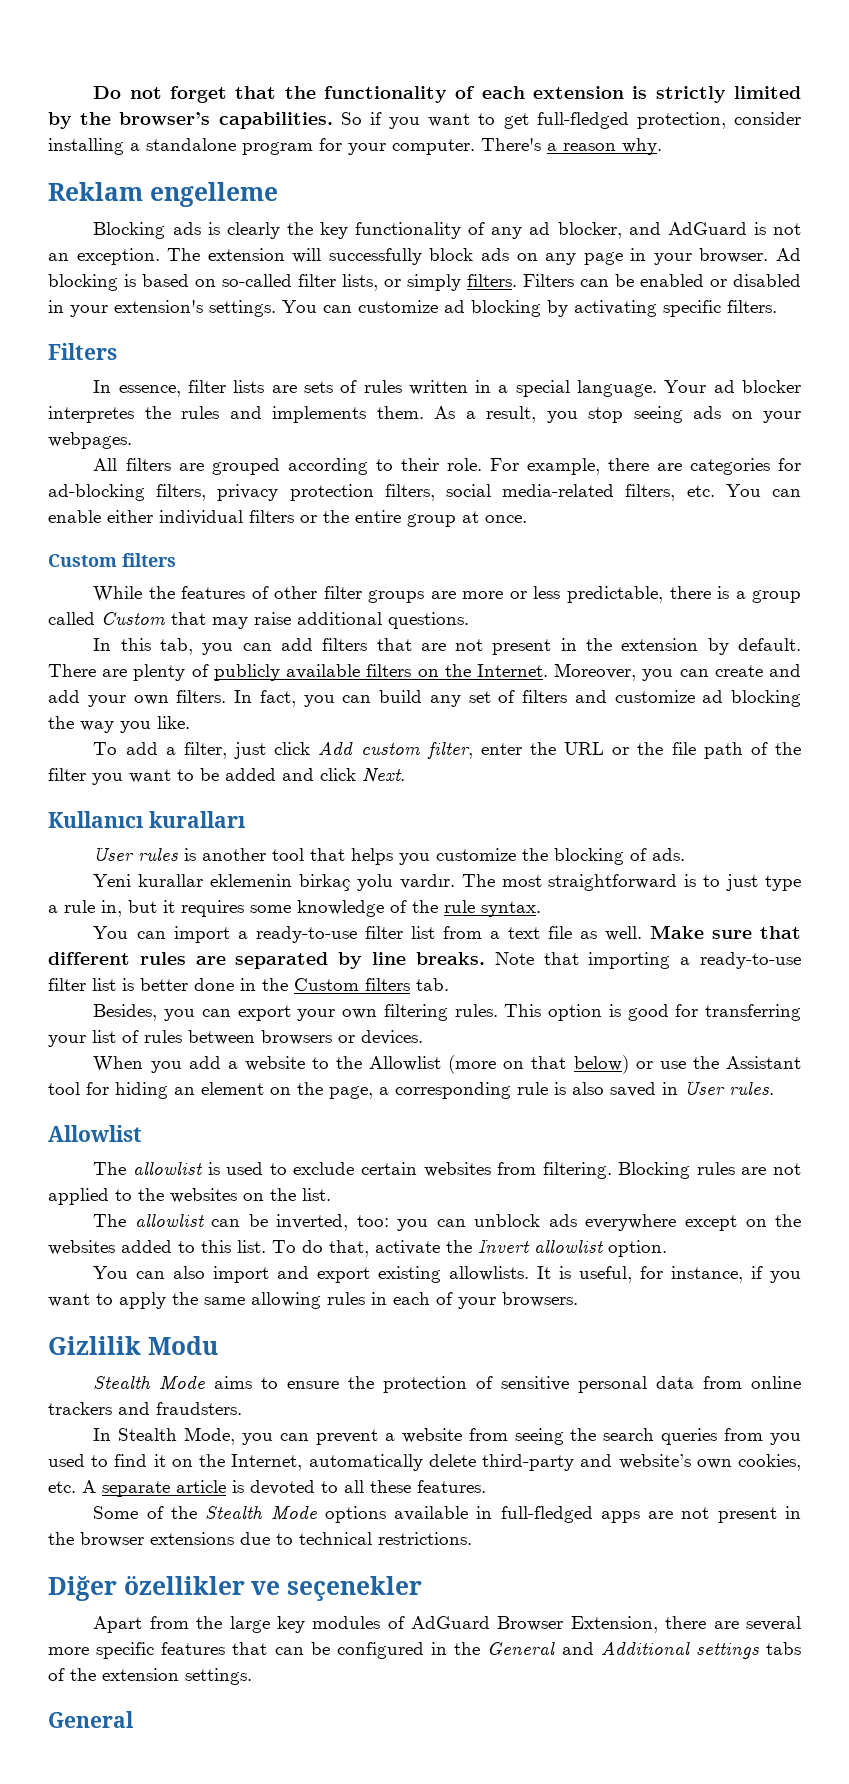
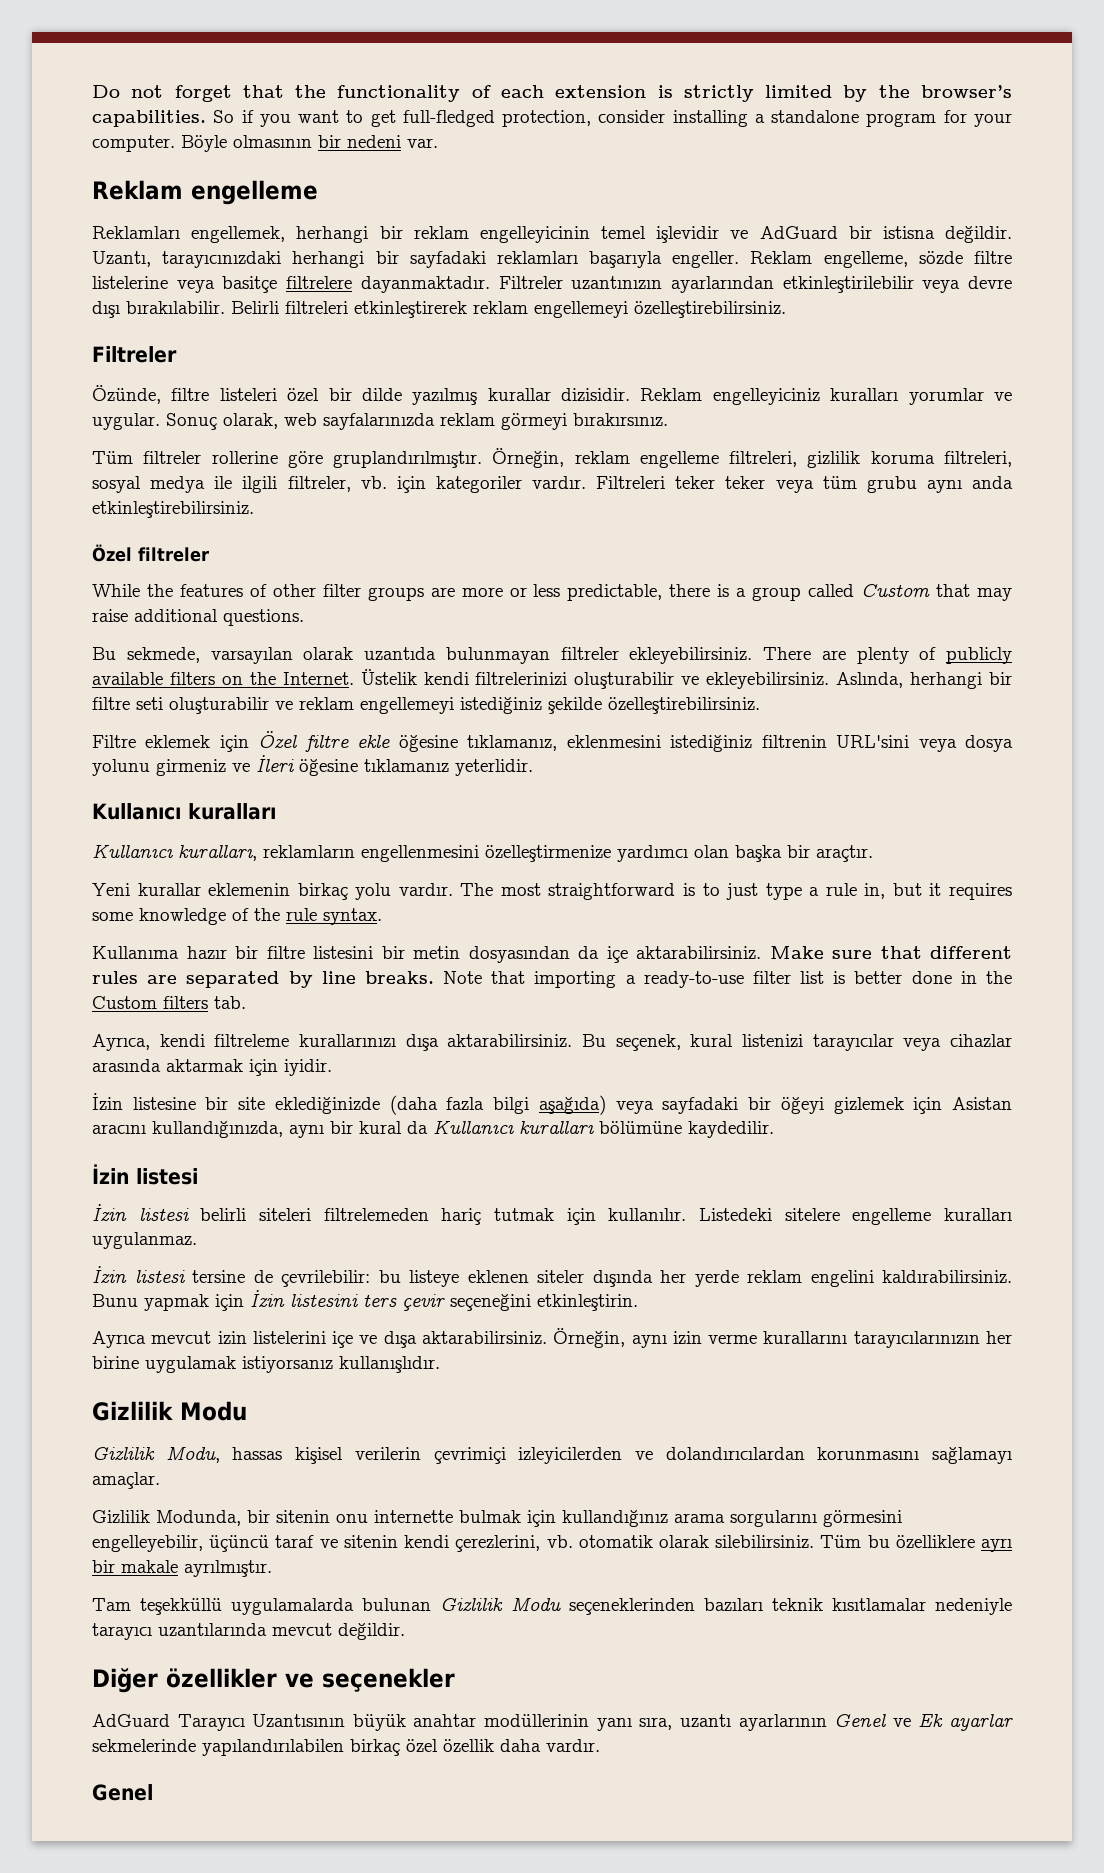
- There's a reason why.
+ Böyle olmasının bir nedeni var.
  Reklam engelleme
- Blocking ads is clearly the key functionality of any ad blocker, and AdGuard is not an exception. The extension will successfully block ads on any page in your browser. Ad blocking is based on so-called filter lists, or simply filters. Filters can be enabled or disabled in your extension's settings. You can customize ad blocking by activating specific filters.
- Filters
- In essence, filter lists are sets of rules written in a special language. Your ad blocker interpretes the rules and implements them. As a result, you stop seeing ads on your webpages.
- All filters are grouped according to their role. For example, there are categories for ad-blocking filters, privacy protection filters, social media-related filters, etc. You can enable either individual filters or the entire group at once.
- Custom filters
+ Reklamları engellemek, herhangi bir reklam engelleyicinin temel işlevidir ve AdGuard bir istisna değildir. Uzantı, tarayıcınızdaki herhangi bir sayfadaki reklamları başarıyla engeller. Reklam engelleme, sözde filtre listelerine veya basitçe filtrelere dayanmaktadır. Filtreler uzantınızın ayarlarından etkinleştirilebilir veya devre dışı bırakılabilir. Belirli filtreleri etkinleştirerek reklam engellemeyi özelleştirebilirsiniz.
+ Filtreler
+ Özünde, filtre listeleri özel bir dilde yazılmış kurallar dizisidir. Reklam engelleyiciniz kuralları yorumlar ve uygular. Sonuç olarak, web sayfalarınızda reklam görmeyi bırakırsınız.
+ Tüm filtreler rollerine göre gruplandırılmıştır. Örneğin, reklam engelleme filtreleri, gizlilik koruma filtreleri, sosyal medya ile ilgili filtreler, vb. için kategoriler vardır. Filtreleri teker teker veya tüm grubu aynı anda etkinleştirebilirsiniz.
+ Özel filtreler
- In this tab, you can add filters that are not present in the extension by default.
+ Bu sekmede, varsayılan olarak uzantıda bulunmayan filtreler ekleyebilirsiniz.
- Moreover, you can create and add your own filters. In fact, you can build any set of filters and customize ad blocking the way you like.
- To add a filter, just click Add custom filter, enter the URL or the file path of the filter you want to be added and click Next.
+ Üstelik kendi filtrelerinizi oluşturabilir ve ekleyebilirsiniz. Aslında, herhangi bir filtre seti oluşturabilir ve reklam engellemeyi istediğiniz şekilde özelleştirebilirsiniz.
+ Filtre eklemek için Özel filtre ekle öğesine tıklamanız, eklenmesini istediğiniz filtrenin URL'sini veya dosya yolunu girmeniz ve İleri öğesine tıklamanız yeterlidir.
  Kullanıcı kuralları
- User rules is another tool that helps you customize the blocking of ads.
+ Kullanıcı kuralları, reklamların engellenmesini özelleştirmenize yardımcı olan başka bir araçtır.
- You can import a ready-to-use filter list from a text file as well.
+ Kullanıma hazır bir filtre listesini bir metin dosyasından da içe aktarabilirsiniz.
- Besides, you can export your own filtering rules. This option is good for transferring your list of rules between browsers or devices.
- When you add a website to the Allowlist (more on that below) or use the Assistant tool for hiding an element on the page, a corresponding rule is also saved in User rules.
- Allowlist
- The allowlist is used to exclude certain websites from filtering. Blocking rules are not applied to the websites on the list.
- The allowlist can be inverted, too: you can unblock ads everywhere except on the websites added to this list. To do that, activate the Invert allowlist option.
- You can also import and export existing allowlists. It is useful, for instance, if you want to apply the same allowing rules in each of your browsers.
+ Ayrıca, kendi filtreleme kurallarınızı dışa aktarabilirsiniz. Bu seçenek, kural listenizi tarayıcılar veya cihazlar arasında aktarmak için iyidir.
+ İzin listesine bir site eklediğinizde (daha fazla bilgi aşağıda) veya sayfadaki bir öğeyi gizlemek için Asistan aracını kullandığınızda, aynı bir kural da Kullanıcı kuralları bölümüne kaydedilir.
+ İzin listesi
+ İzin listesi belirli siteleri filtrelemeden hariç tutmak için kullanılır. Listedeki sitelere engelleme kuralları uygulanmaz.
+ İzin listesi tersine de çevrilebilir: bu listeye eklenen siteler dışında her yerde reklam engelini kaldırabilirsiniz. Bunu yapmak için İzin listesini ters çevir seçeneğini etkinleştirin.
+ Ayrıca mevcut izin listelerini içe ve dışa aktarabilirsiniz. Örneğin, aynı izin verme kurallarını tarayıcılarınızın her birine uygulamak istiyorsanız kullanışlıdır.
  Gizlilik Modu
- Stealth Mode aims to ensure the protection of sensitive personal data from online trackers and fraudsters.
- In Stealth Mode, you can prevent a website from seeing the search queries from you used to find it on the Internet, automatically delete third-party and website’s own cookies, etc. A separate article is devoted to all these features.
- Some of the Stealth Mode options available in full-fledged apps are not present in the browser extensions due to technical restrictions.
+ Gizlilik Modu, hassas kişisel verilerin çevrimiçi izleyicilerden ve dolandırıcılardan korunmasını sağlamayı amaçlar.
+ Gizlilik Modunda, bir sitenin onu internette bulmak için kullandığınız arama sorgularını görmesini engelleyebilir, üçüncü taraf ve sitenin kendi çerezlerini, vb. otomatik olarak silebilirsiniz. Tüm bu özelliklere ayrı bir makale ayrılmıştır.
+ Tam teşekküllü uygulamalarda bulunan Gizlilik Modu seçeneklerinden bazıları teknik kısıtlamalar nedeniyle tarayıcı uzantılarında mevcut değildir.
  Diğer özellikler ve seçenekler
- Apart from the large key modules of AdGuard Browser Extension, there are several more specific features that can be configured in the General and Additional settings tabs of the extension settings.
- General
+ AdGuard Tarayıcı Uzantısının büyük anahtar modüllerinin yanı sıra, uzantı ayarlarının Genel ve Ek ayarlar sekmelerinde yapılandırılabilen birkaç özel özellik daha vardır.
+ Genel

